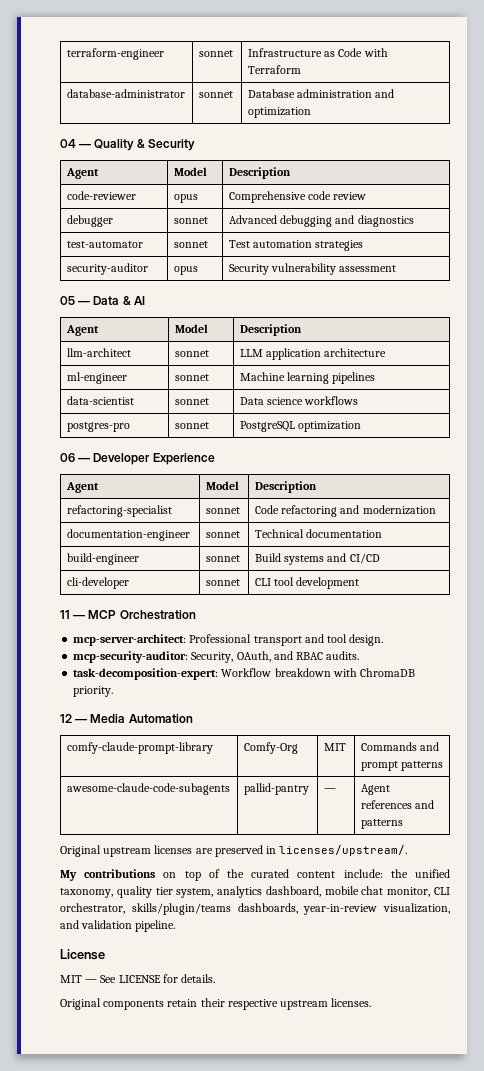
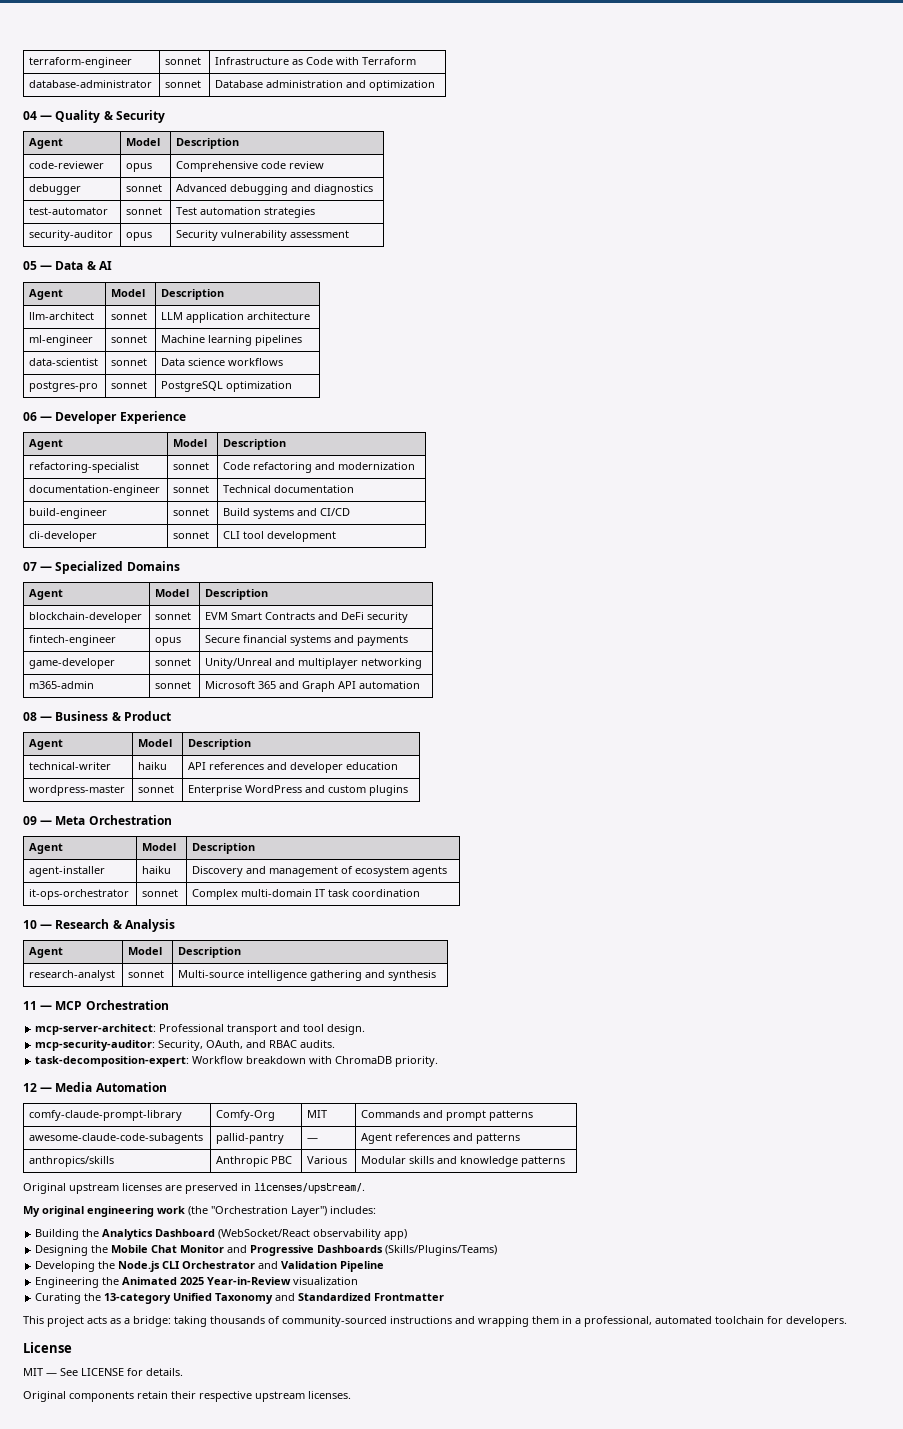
+ 07 — Specialized Domains
+ Agent | Model | Description
+ blockchain-developer | sonnet | EVM Smart Contracts and DeFi security
+ fintech-engineer | opus | Secure financial systems and payments
+ game-developer | sonnet | Unity/Unreal and multiplayer networking
+ m365-admin | sonnet | Microsoft 365 and Graph API automation
+ 08 — Business & Product
+ Agent | Model | Description
+ technical-writer | haiku | API references and developer education
+ wordpress-master | sonnet | Enterprise WordPress and custom plugins
+ 09 — Meta Orchestration
+ Agent | Model | Description
+ agent-installer | haiku | Discovery and management of ecosystem agents
+ it-ops-orchestrator | sonnet | Complex multi-domain IT task coordination
+ 10 — Research & Analysis
+ Agent | Model | Description
+ research-analyst | sonnet | Multi-source intelligence gathering and synthesis
+ anthropics/skills | Anthropic PBC | Various | Modular skills and knowledge patterns
- My contributions on top of the curated content include: the unified taxonomy, quality tier system, analytics dashboard, mobile chat monitor, CLI orchestrator, skills/plugin/teams dashboards, year-in-review visualization, and validation pipeline.
+ My original engineering work (the "Orchestration Layer") includes:
+ Building the Analytics Dashboard (WebSocket/React observability app)
+ Designing the Mobile Chat Monitor and Progressive Dashboards (Skills/Plugins/Teams)
+ Developing the Node.js CLI Orchestrator and Validation Pipeline
+ Engineering the Animated 2025 Year-in-Review visualization
+ Curating the 13-category Unified Taxonomy and Standardized Frontmatter
+ This project acts as a bridge: taking thousands of community-sourced instructions and wrapping them in a professional, automated toolchain for developers.

